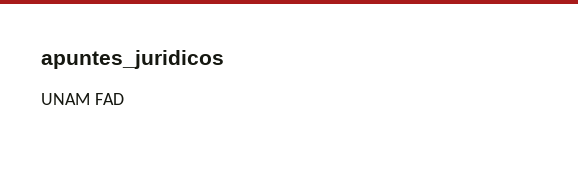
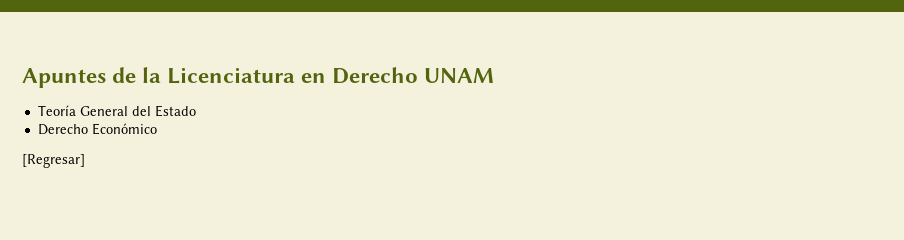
- apuntes_juridicos
- UNAM FAD
+ Apuntes de la Licenciatura en Derecho UNAM
+ Teoría General del Estado
+ Derecho Económico
+ [Regresar]

